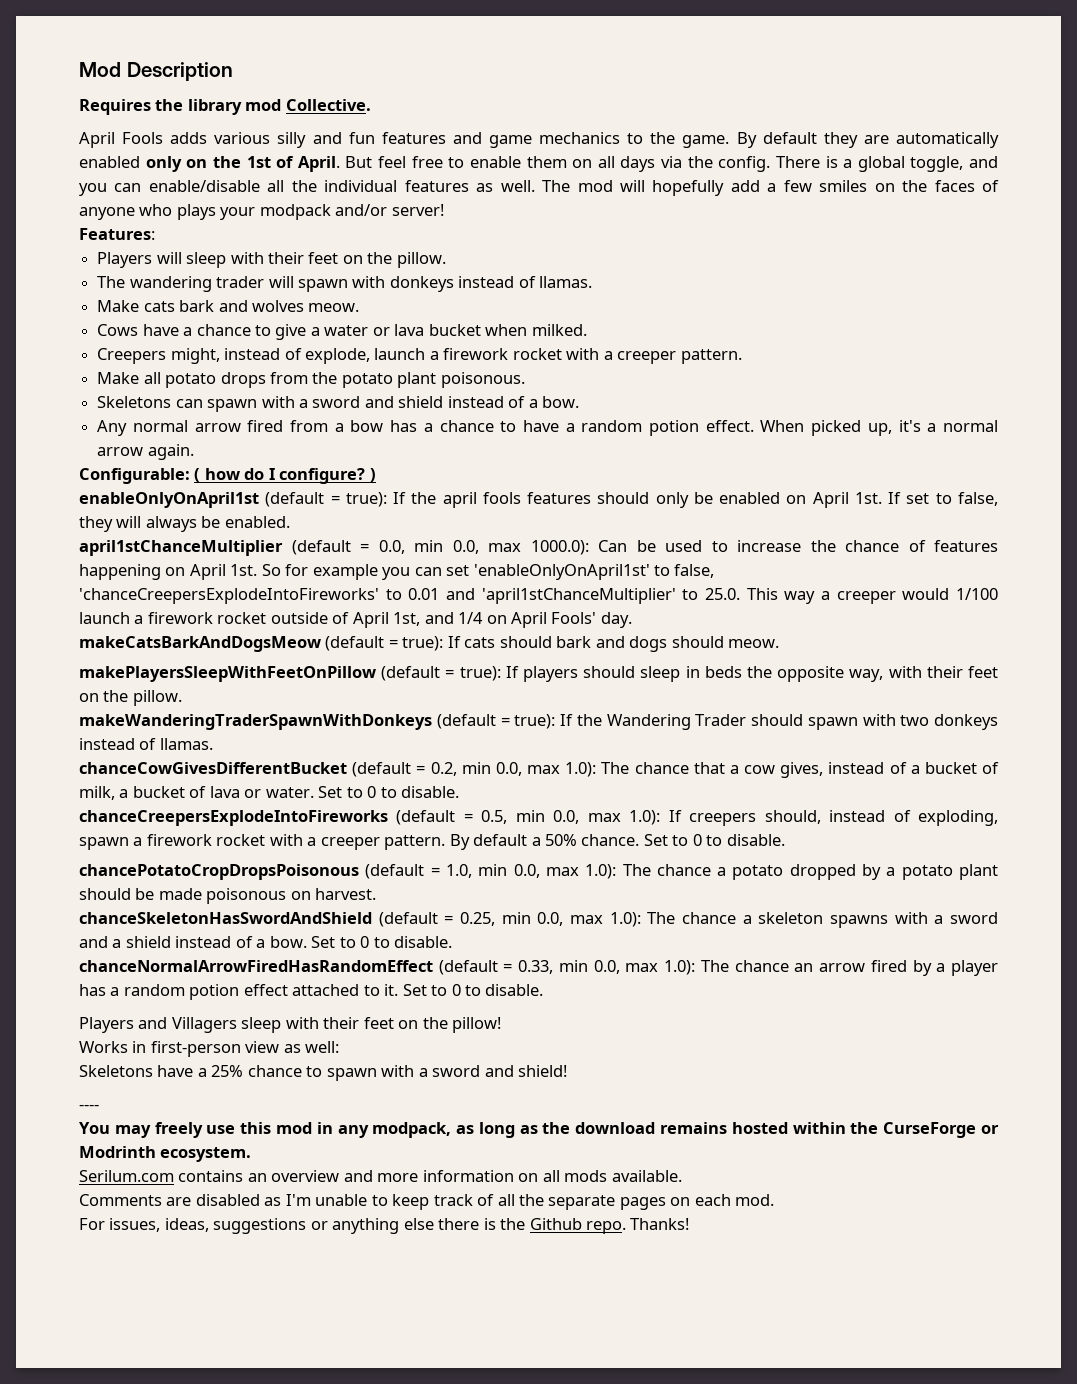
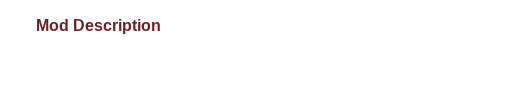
- Requires the library mod Collective.
- April Fools adds various silly and fun features and game mechanics to the game. By default they are automatically enabled only on the 1st of April. But feel free to enable them on all days via the config. There is a global toggle, and you can enable/disable all the individual features as well. The mod will hopefully add a few smiles on the faces of anyone who plays your modpack and/or server!
- Features:
- Players will sleep with their feet on the pillow.
- The wandering trader will spawn with donkeys instead of llamas.
- Make cats bark and wolves meow.
- Cows have a chance to give a water or lava bucket when milked.
- Creepers might, instead of explode, launch a firework rocket with a creeper pattern.
- Make all potato drops from the potato plant poisonous.
- Skeletons can spawn with a sword and shield instead of a bow.
- Any normal arrow fired from a bow has a chance to have a random potion effect. When picked up, it's a normal arrow again.
- Configurable: ( how do I configure? )
- enableOnlyOnApril1st (default = true): If the april fools features should only be enabled on April 1st. If set to false, they will always be enabled.
- april1stChanceMultiplier (default = 0.0, min 0.0, max 1000.0): Can be used to increase the chance of features happening on April 1st. So for example you can set 'enableOnlyOnApril1st' to false, 'chanceCreepersExplodeIntoFireworks' to 0.01 and 'april1stChanceMultiplier' to 25.0. This way a creeper would 1/100 launch a firework rocket outside of April 1st, and 1/4 on April Fools' day.
- makeCatsBarkAndDogsMeow (default = true): If cats should bark and dogs should meow.
- makePlayersSleepWithFeetOnPillow (default = true): If players should sleep in beds the opposite way, with their feet on the pillow.
- makeWanderingTraderSpawnWithDonkeys (default = true): If the Wandering Trader should spawn with two donkeys instead of llamas.
- chanceCowGivesDifferentBucket (default = 0.2, min 0.0, max 1.0): The chance that a cow gives, instead of a bucket of milk, a bucket of lava or water. Set to 0 to disable.
- chanceCreepersExplodeIntoFireworks (default = 0.5, min 0.0, max 1.0): If creepers should, instead of exploding, spawn a firework rocket with a creeper pattern. By default a 50% chance. Set to 0 to disable.
- chancePotatoCropDropsPoisonous (default = 1.0, min 0.0, max 1.0): The chance a potato dropped by a potato plant should be made poisonous on harvest.
- chanceSkeletonHasSwordAndShield (default = 0.25, min 0.0, max 1.0): The chance a skeleton spawns with a sword and a shield instead of a bow. Set to 0 to disable.
- chanceNormalArrowFiredHasRandomEffect (default = 0.33, min 0.0, max 1.0): The chance an arrow fired by a player has a random potion effect attached to it. Set to 0 to disable.
- Players and Villagers sleep with their feet on the pillow!
- Works in first-person view as well:
- Skeletons have a 25% chance to spawn with a sword and shield!
- ----
- You may freely use this mod in any modpack, as long as the download remains hosted within the CurseForge or Modrinth ecosystem.
- Serilum.com contains an overview and more information on all mods available.
- Comments are disabled as I'm unable to keep track of all the separate pages on each mod.
- For issues, ideas, suggestions or anything else there is the Github repo. Thanks!

